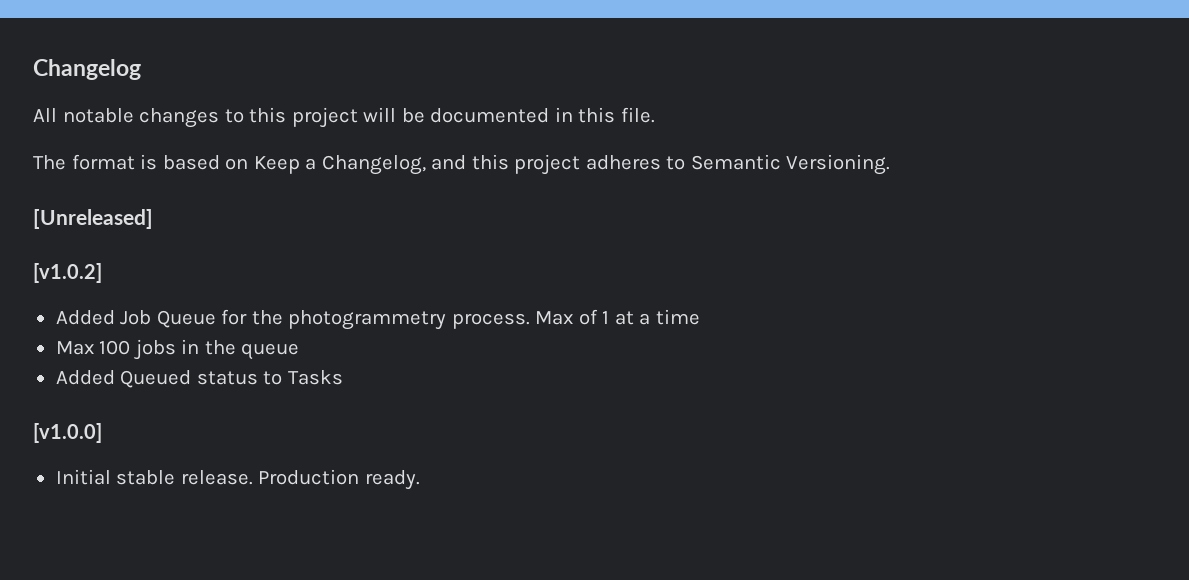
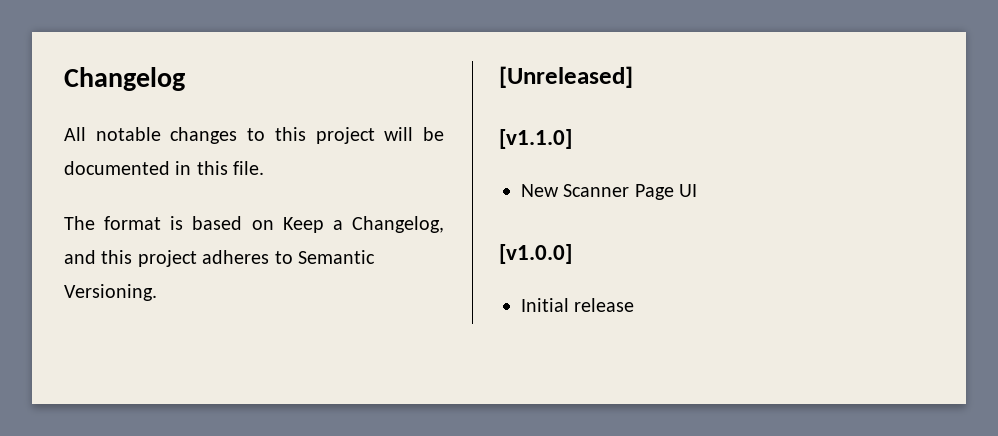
- [v1.0.2]
- Added Job Queue for the photogrammetry process. Max of 1 at a time
- Max 100 jobs in the queue
- Added Queued status to Tasks
+ [v1.1.0]
+ New Scanner Page UI
  [v1.0.0]
- Initial stable release. Production ready.
+ Initial release

